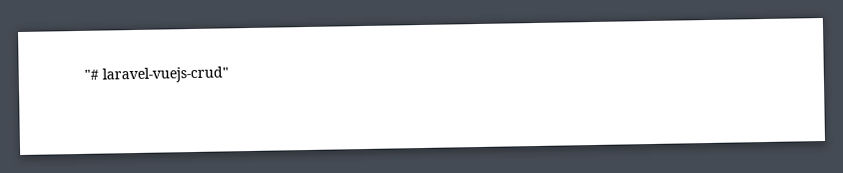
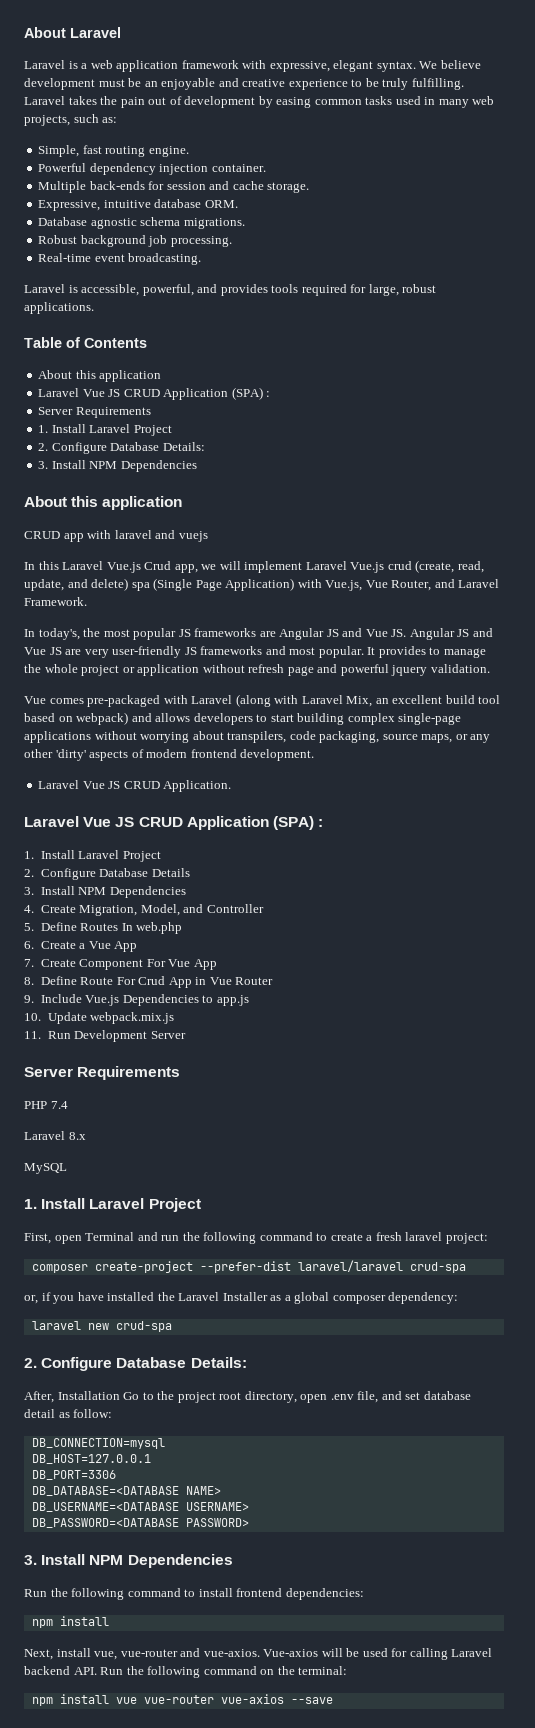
- "# laravel-vuejs-crud"
+ About Laravel
+ Laravel is a web application framework with expressive, elegant syntax. We believe development must be an enjoyable and creative experience to be truly fulfilling. Laravel takes the pain out of development by easing common tasks used in many web projects, such as:
+ Simple, fast routing engine.
+ Powerful dependency injection container.
+ Multiple back-ends for session and cache storage.
+ Expressive, intuitive database ORM.
+ Database agnostic schema migrations.
+ Robust background job processing.
+ Real-time event broadcasting.
+ Laravel is accessible, powerful, and provides tools required for large, robust applications.
+ Table of Contents
+ About this application
+ Laravel Vue JS CRUD Application (SPA) :
+ Server Requirements
+ 1. Install Laravel Project
+ 2. Configure Database Details:
+ 3. Install NPM Dependencies
+ About this application
+ CRUD app with laravel and vuejs
+ In this Laravel Vue.js Crud app, we will implement Laravel Vue.js crud (create, read, update, and delete) spa (Single Page Application) with Vue.js, Vue Router, and Laravel Framework.
+ In today's, the most popular JS frameworks are Angular JS and Vue JS. Angular JS and Vue JS are very user-friendly JS frameworks and most popular. It provides to manage the whole project or application without refresh page and powerful jquery validation.
+ Vue comes pre-packaged with Laravel (along with Laravel Mix, an excellent build tool based on webpack) and allows developers to start building complex single-page applications without worrying about transpilers, code packaging, source maps, or any other 'dirty' aspects of modern frontend development.
+ Laravel Vue JS CRUD Application.
+ Laravel Vue JS CRUD Application (SPA) :
+ 1. Install Laravel Project
+ 2. Configure Database Details
+ 3. Install NPM Dependencies
+ 4. Create Migration, Model, and Controller
+ 5. Define Routes In web.php
+ 6. Create a Vue App
+ 7. Create Component For Vue App
+ 8. Define Route For Crud App in Vue Router
+ 9. Include Vue.js Dependencies to app.js
+ 10. Update webpack.mix.js
+ 11. Run Development Server
+ Server Requirements
+ PHP 7.4
+ Laravel 8.x
+ MySQL
+ 1. Install Laravel Project
+ First, open Terminal and run the following command to create a fresh laravel project:
+ composer create-project --prefer-dist laravel/laravel crud-spa
+ or, if you have installed the Laravel Installer as a global composer dependency:
+ laravel new crud-spa
+ 2. Configure Database Details:
+ After, Installation Go to the project root directory, open .env file, and set database detail as follow:
+ DB_CONNECTION=mysql
+ DB_HOST=127.0.0.1
+ DB_PORT=3306
+ DB_DATABASE=<DATABASE NAME>
+ DB_USERNAME=<DATABASE USERNAME>
+ DB_PASSWORD=<DATABASE PASSWORD>
+ 3. Install NPM Dependencies
+ Run the following command to install frontend dependencies:
+ npm install
+ Next, install vue, vue-router and vue-axios. Vue-axios will be used for calling Laravel backend API. Run the following command on the terminal:
+ npm install vue vue-router vue-axios --save

